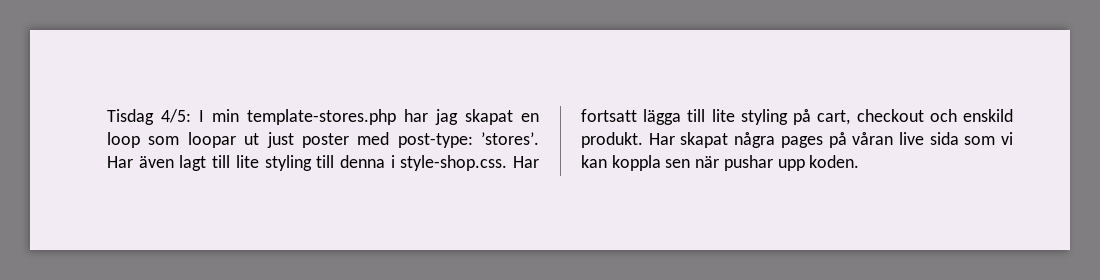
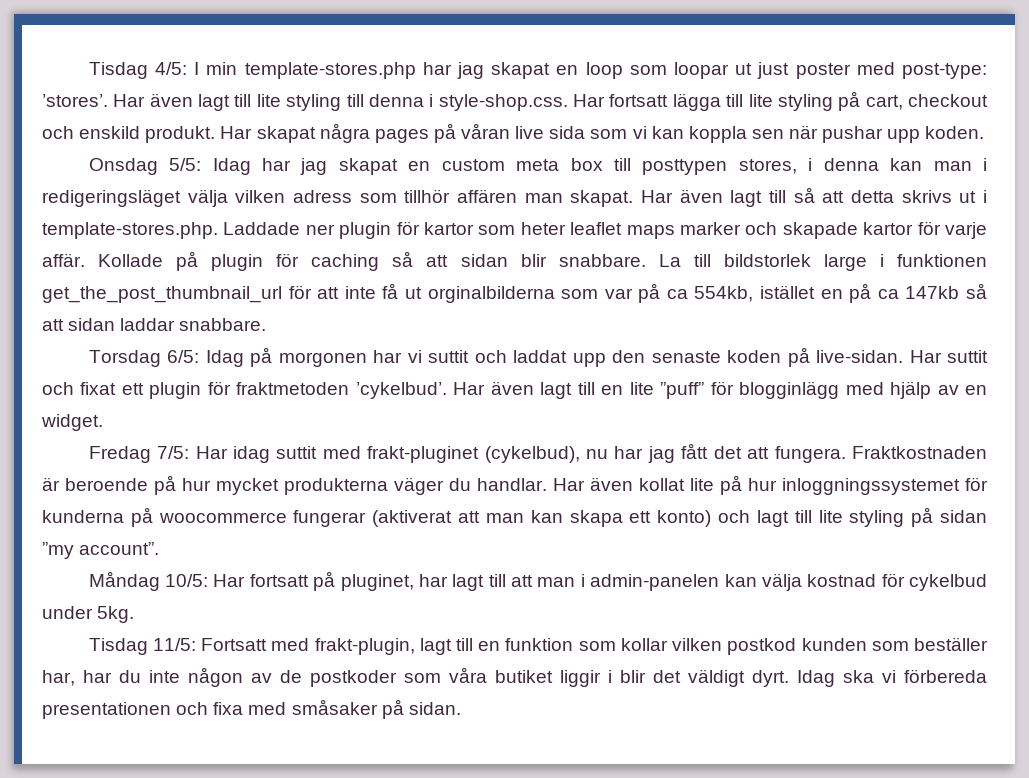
+ Onsdag 5/5: Idag har jag skapat en custom meta box till posttypen stores, i denna kan man i redigeringsläget välja vilken adress som tillhör affären man skapat. Har även lagt till så att detta skrivs ut i template-stores.php. Laddade ner plugin för kartor som heter leaflet maps marker och skapade kartor för varje affär. Kollade på plugin för caching så att sidan blir snabbare. La till bildstorlek large i funktionen get_the_post_thumbnail_url för att inte få ut orginalbilderna som var på ca 554kb, istället en på ca 147kb så att sidan laddar snabbare.
+ Torsdag 6/5: Idag på morgonen har vi suttit och laddat upp den senaste koden på live-sidan. Har suttit och fixat ett plugin för fraktmetoden ’cykelbud’. Har även lagt till en lite ”puff” för blogginlägg med hjälp av en widget.
+ Fredag 7/5: Har idag suttit med frakt-pluginet (cykelbud), nu har jag fått det att fungera. Fraktkostnaden är beroende på hur mycket produkterna väger du handlar. Har även kollat lite på hur inloggningssystemet för kunderna på woocommerce fungerar (aktiverat att man kan skapa ett konto) och lagt till lite styling på sidan ”my account”.
+ Måndag 10/5: Har fortsatt på pluginet, har lagt till att man i admin-panelen kan välja kostnad för cykelbud under 5kg.
+ Tisdag 11/5: Fortsatt med frakt-plugin, lagt till en funktion som kollar vilken postkod kunden som beställer har, har du inte någon av de postkoder som våra butiket liggir i blir det väldigt dyrt. Idag ska vi förbereda presentationen och fixa med småsaker på sidan.

